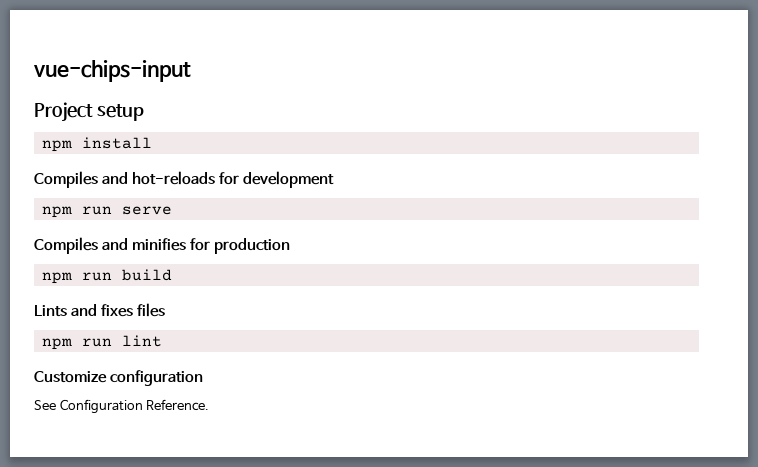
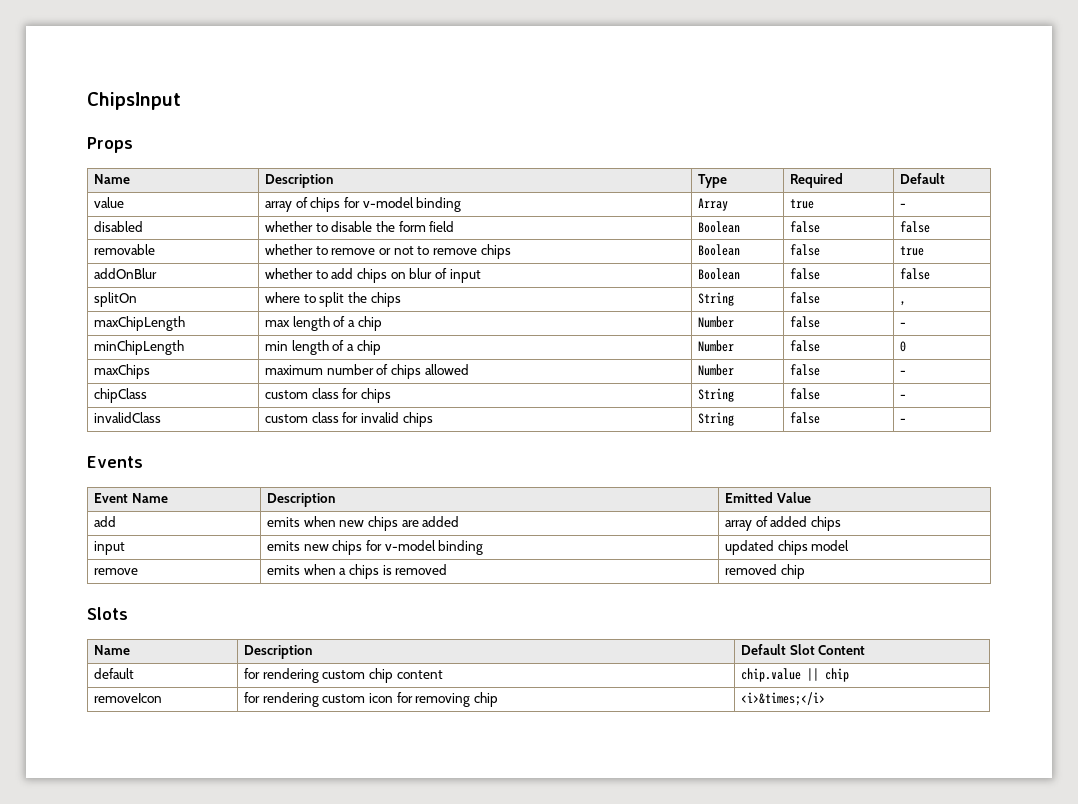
- vue-chips-input
- Project setup
- npm install
- Compiles and hot-reloads for development
- npm run serve
- Compiles and minifies for production
- npm run build
- Lints and fixes files
- npm run lint
- Customize configuration
- See Configuration Reference.
+ ChipsInput
+ Props
+ Name | Description | Type | Required | Default
+ value | array of chips for v-model binding | Array | true | -
+ disabled | whether to disable the form field | Boolean | false | false
+ removable | whether to remove or not to remove chips | Boolean | false | true
+ addOnBlur | whether to add chips on blur of input | Boolean | false | false
+ splitOn | where to split the chips | String | false | ,
+ maxChipLength | max length of a chip | Number | false | -
+ minChipLength | min length of a chip | Number | false | 0
+ maxChips | maximum number of chips allowed | Number | false | -
+ chipClass | custom class for chips | String | false | -
+ invalidClass | custom class for invalid chips | String | false | -
+ Events
+ Event Name | Description | Emitted Value
+ add | emits when new chips are added | array of added chips
+ input | emits new chips for v-model binding | updated chips model
+ remove | emits when a chips is removed | removed chip
+ Slots
+ Name | Description | Default Slot Content
+ default | for rendering custom chip content | chip.value || chip
+ removeIcon | for rendering custom icon for removing chip | <i>&times;</i>

